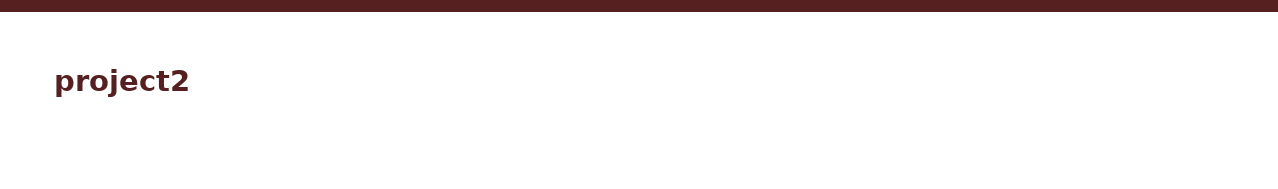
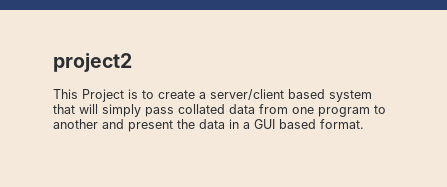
+ This Project is to create a server/client based system that will simply pass collated data from one program to another and present the data in a GUI based format.

